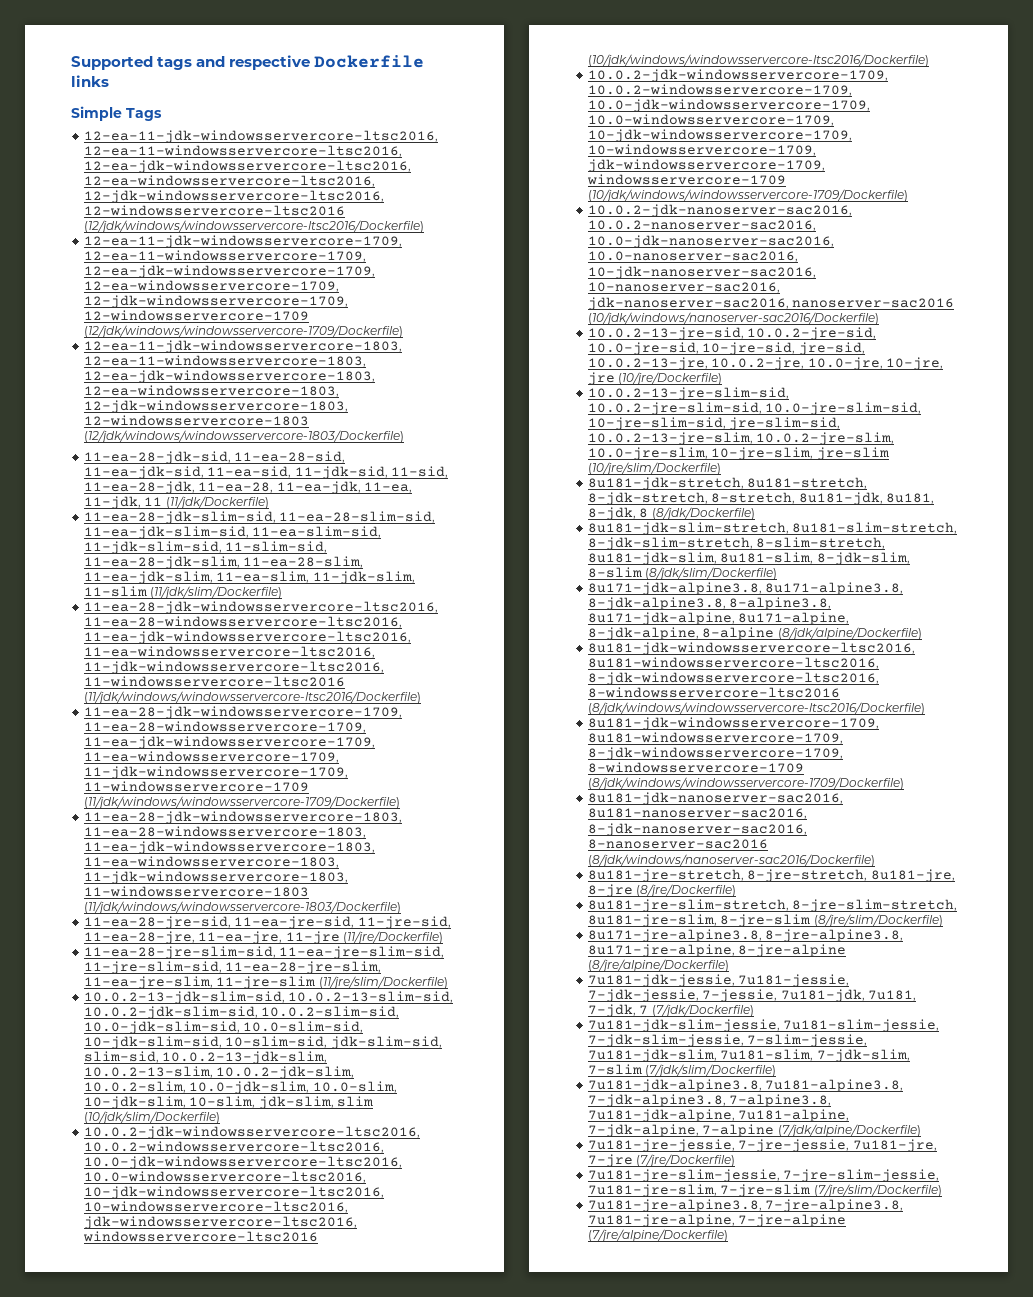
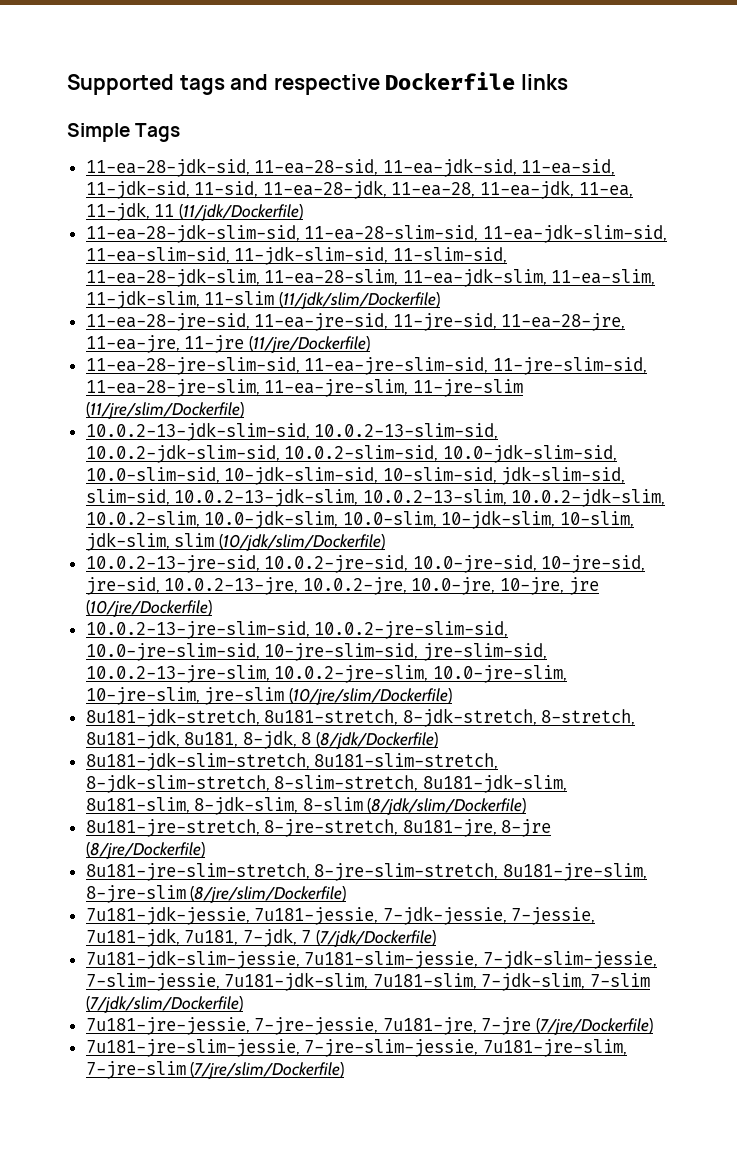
- 12-ea-11-jdk-windowsservercore-ltsc2016, 12-ea-11-windowsservercore-ltsc2016, 12-ea-jdk-windowsservercore-ltsc2016, 12-ea-windowsservercore-ltsc2016, 12-jdk-windowsservercore-ltsc2016, 12-windowsservercore-ltsc2016 (12/jdk/windows/windowsservercore-ltsc2016/Dockerfile)
- 12-ea-11-jdk-windowsservercore-1709, 12-ea-11-windowsservercore-1709, 12-ea-jdk-windowsservercore-1709, 12-ea-windowsservercore-1709, 12-jdk-windowsservercore-1709, 12-windowsservercore-1709 (12/jdk/windows/windowsservercore-1709/Dockerfile)
- 12-ea-11-jdk-windowsservercore-1803, 12-ea-11-windowsservercore-1803, 12-ea-jdk-windowsservercore-1803, 12-ea-windowsservercore-1803, 12-jdk-windowsservercore-1803, 12-windowsservercore-1803 (12/jdk/windows/windowsservercore-1803/Dockerfile)
- 11-ea-28-jdk-windowsservercore-ltsc2016, 11-ea-28-windowsservercore-ltsc2016, 11-ea-jdk-windowsservercore-ltsc2016, 11-ea-windowsservercore-ltsc2016, 11-jdk-windowsservercore-ltsc2016, 11-windowsservercore-ltsc2016 (11/jdk/windows/windowsservercore-ltsc2016/Dockerfile)
- 11-ea-28-jdk-windowsservercore-1709, 11-ea-28-windowsservercore-1709, 11-ea-jdk-windowsservercore-1709, 11-ea-windowsservercore-1709, 11-jdk-windowsservercore-1709, 11-windowsservercore-1709 (11/jdk/windows/windowsservercore-1709/Dockerfile)
- 11-ea-28-jdk-windowsservercore-1803, 11-ea-28-windowsservercore-1803, 11-ea-jdk-windowsservercore-1803, 11-ea-windowsservercore-1803, 11-jdk-windowsservercore-1803, 11-windowsservercore-1803 (11/jdk/windows/windowsservercore-1803/Dockerfile)
- 10.0.2-jdk-windowsservercore-ltsc2016, 10.0.2-windowsservercore-ltsc2016, 10.0-jdk-windowsservercore-ltsc2016, 10.0-windowsservercore-ltsc2016, 10-jdk-windowsservercore-ltsc2016, 10-windowsservercore-ltsc2016, jdk-windowsservercore-ltsc2016, windowsservercore-ltsc2016 (10/jdk/windows/windowsservercore-ltsc2016/Dockerfile)
- 10.0.2-jdk-windowsservercore-1709, 10.0.2-windowsservercore-1709, 10.0-jdk-windowsservercore-1709, 10.0-windowsservercore-1709, 10-jdk-windowsservercore-1709, 10-windowsservercore-1709, jdk-windowsservercore-1709, windowsservercore-1709 (10/jdk/windows/windowsservercore-1709/Dockerfile)
- 10.0.2-jdk-nanoserver-sac2016, 10.0.2-nanoserver-sac2016, 10.0-jdk-nanoserver-sac2016, 10.0-nanoserver-sac2016, 10-jdk-nanoserver-sac2016, 10-nanoserver-sac2016, jdk-nanoserver-sac2016, nanoserver-sac2016 (10/jdk/windows/nanoserver-sac2016/Dockerfile)
- 8u171-jdk-alpine3.8, 8u171-alpine3.8, 8-jdk-alpine3.8, 8-alpine3.8, 8u171-jdk-alpine, 8u171-alpine, 8-jdk-alpine, 8-alpine (8/jdk/alpine/Dockerfile)
- 8u181-jdk-windowsservercore-ltsc2016, 8u181-windowsservercore-ltsc2016, 8-jdk-windowsservercore-ltsc2016, 8-windowsservercore-ltsc2016 (8/jdk/windows/windowsservercore-ltsc2016/Dockerfile)
- 8u181-jdk-windowsservercore-1709, 8u181-windowsservercore-1709, 8-jdk-windowsservercore-1709, 8-windowsservercore-1709 (8/jdk/windows/windowsservercore-1709/Dockerfile)
- 8u181-jdk-nanoserver-sac2016, 8u181-nanoserver-sac2016, 8-jdk-nanoserver-sac2016, 8-nanoserver-sac2016 (8/jdk/windows/nanoserver-sac2016/Dockerfile)
- 8u171-jre-alpine3.8, 8-jre-alpine3.8, 8u171-jre-alpine, 8-jre-alpine (8/jre/alpine/Dockerfile)
- 7u181-jdk-alpine3.8, 7u181-alpine3.8, 7-jdk-alpine3.8, 7-alpine3.8, 7u181-jdk-alpine, 7u181-alpine, 7-jdk-alpine, 7-alpine (7/jdk/alpine/Dockerfile)
- 7u181-jre-alpine3.8, 7-jre-alpine3.8, 7u181-jre-alpine, 7-jre-alpine (7/jre/alpine/Dockerfile)

